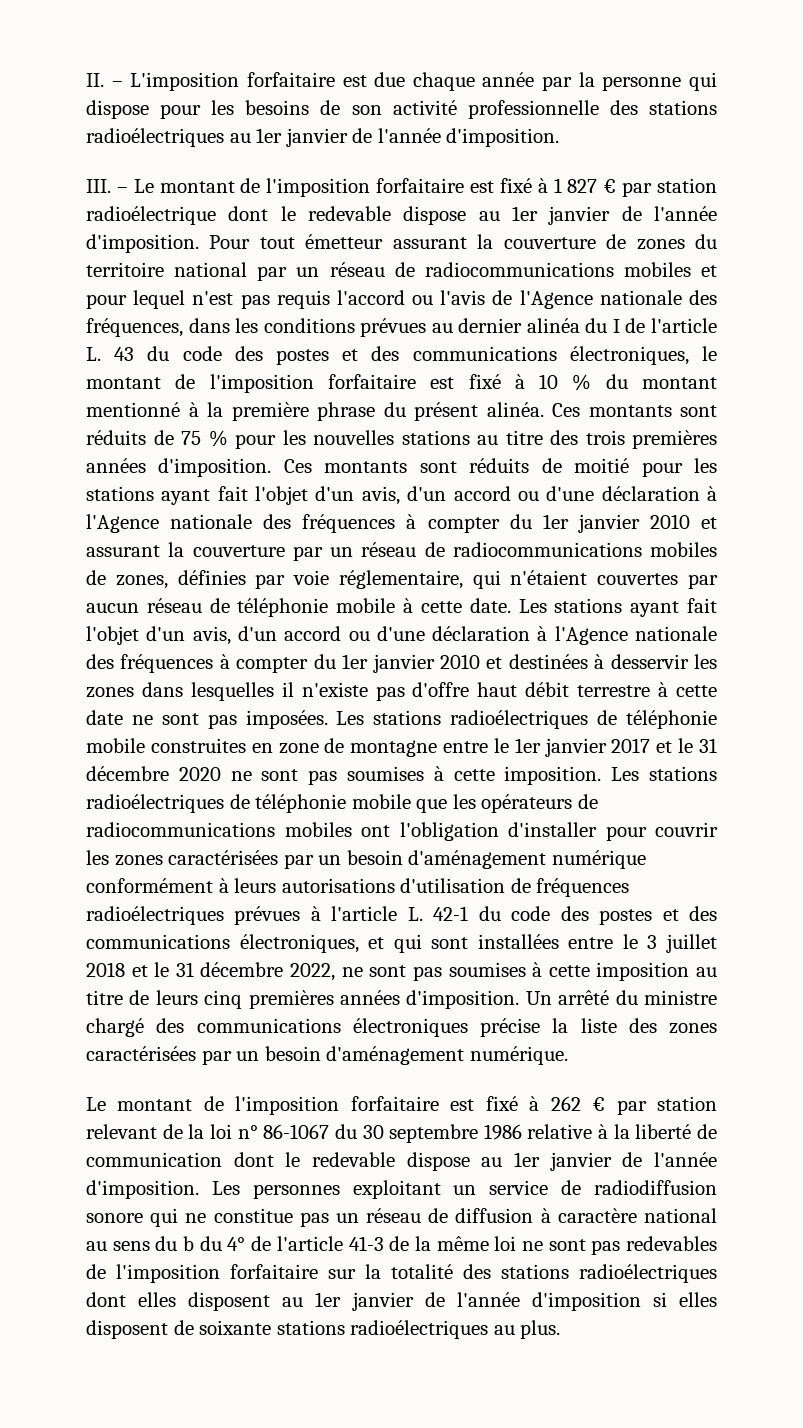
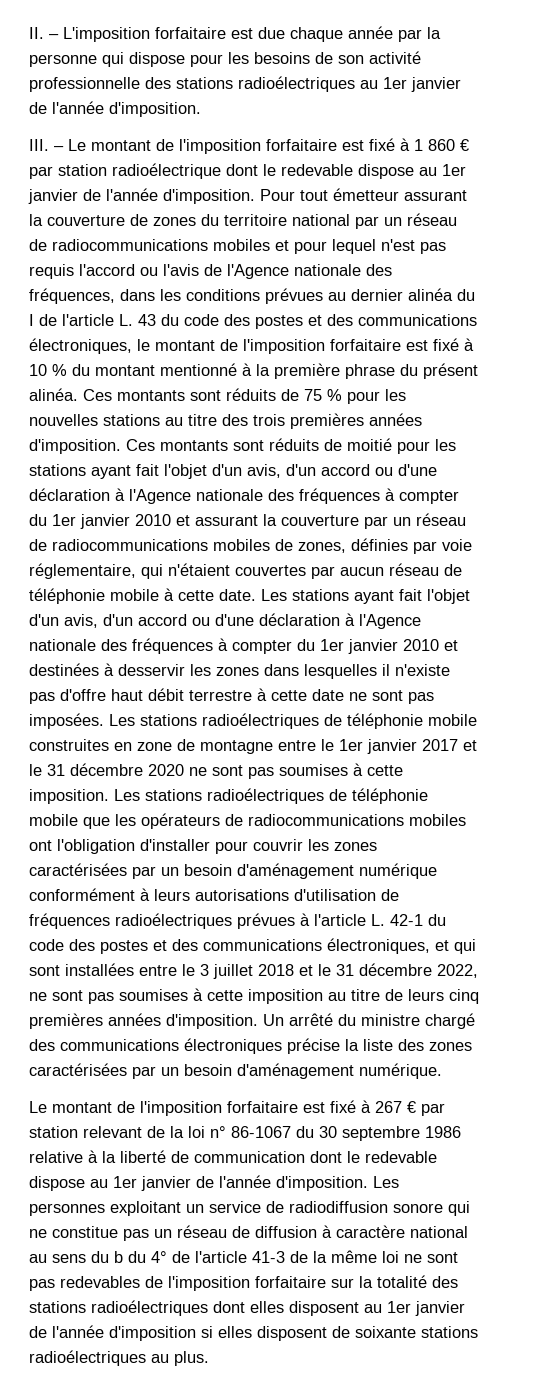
- III. – Le montant de l'imposition forfaitaire est fixé à 1 827 € par station radioélectrique dont le redevable dispose au 1er janvier de l'année d'imposition.
+ III. – Le montant de l'imposition forfaitaire est fixé à 1 860 € par station radioélectrique dont le redevable dispose au 1er janvier de l'année d'imposition.
- Le montant de l'imposition forfaitaire est fixé à 262 € par station relevant de la loi n° 86-1067 du 30 septembre 1986 relative à la liberté de communication dont le redevable dispose au 1er janvier de l'année d'imposition.
+ Le montant de l'imposition forfaitaire est fixé à 267 € par station relevant de la loi n° 86-1067 du 30 septembre 1986 relative à la liberté de communication dont le redevable dispose au 1er janvier de l'année d'imposition.

